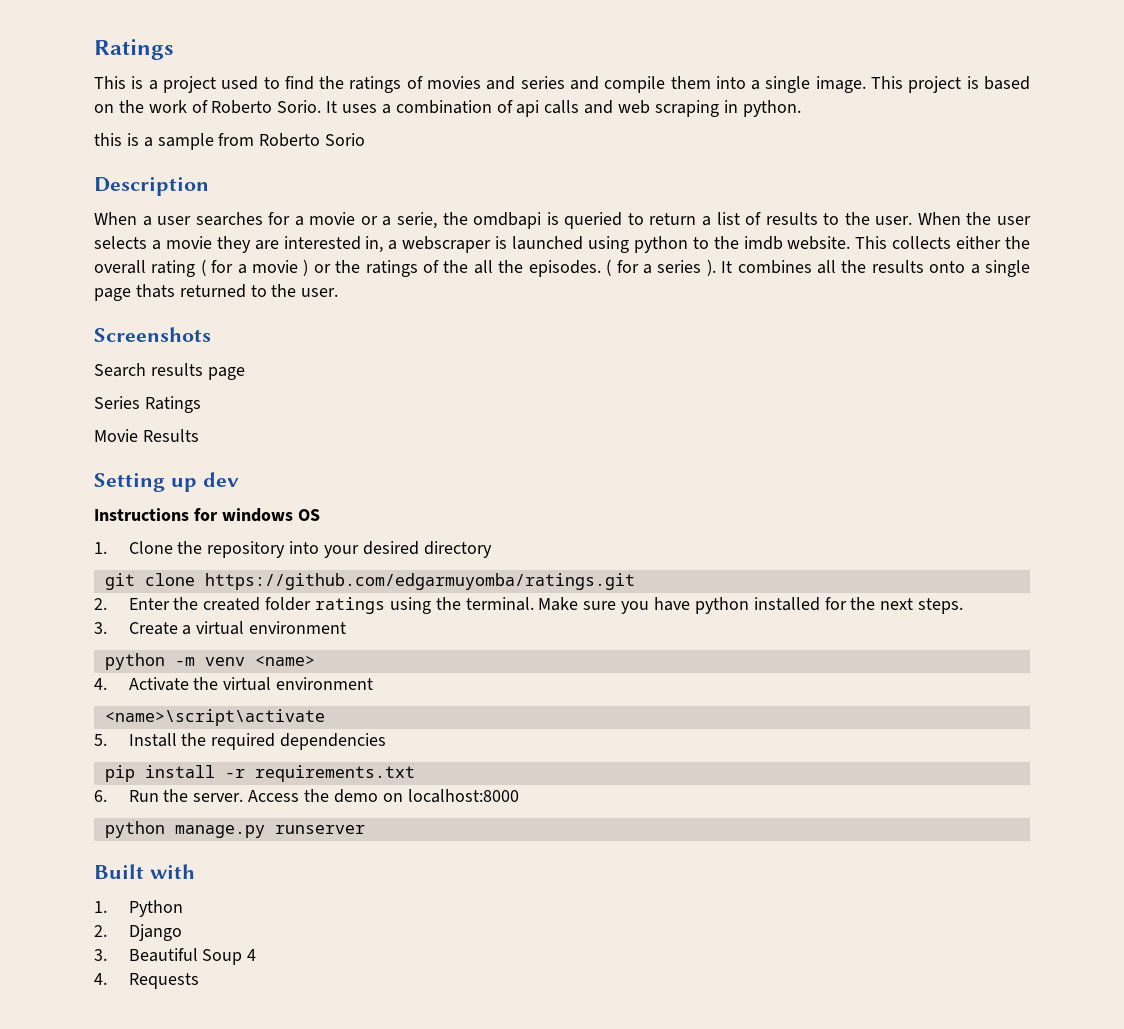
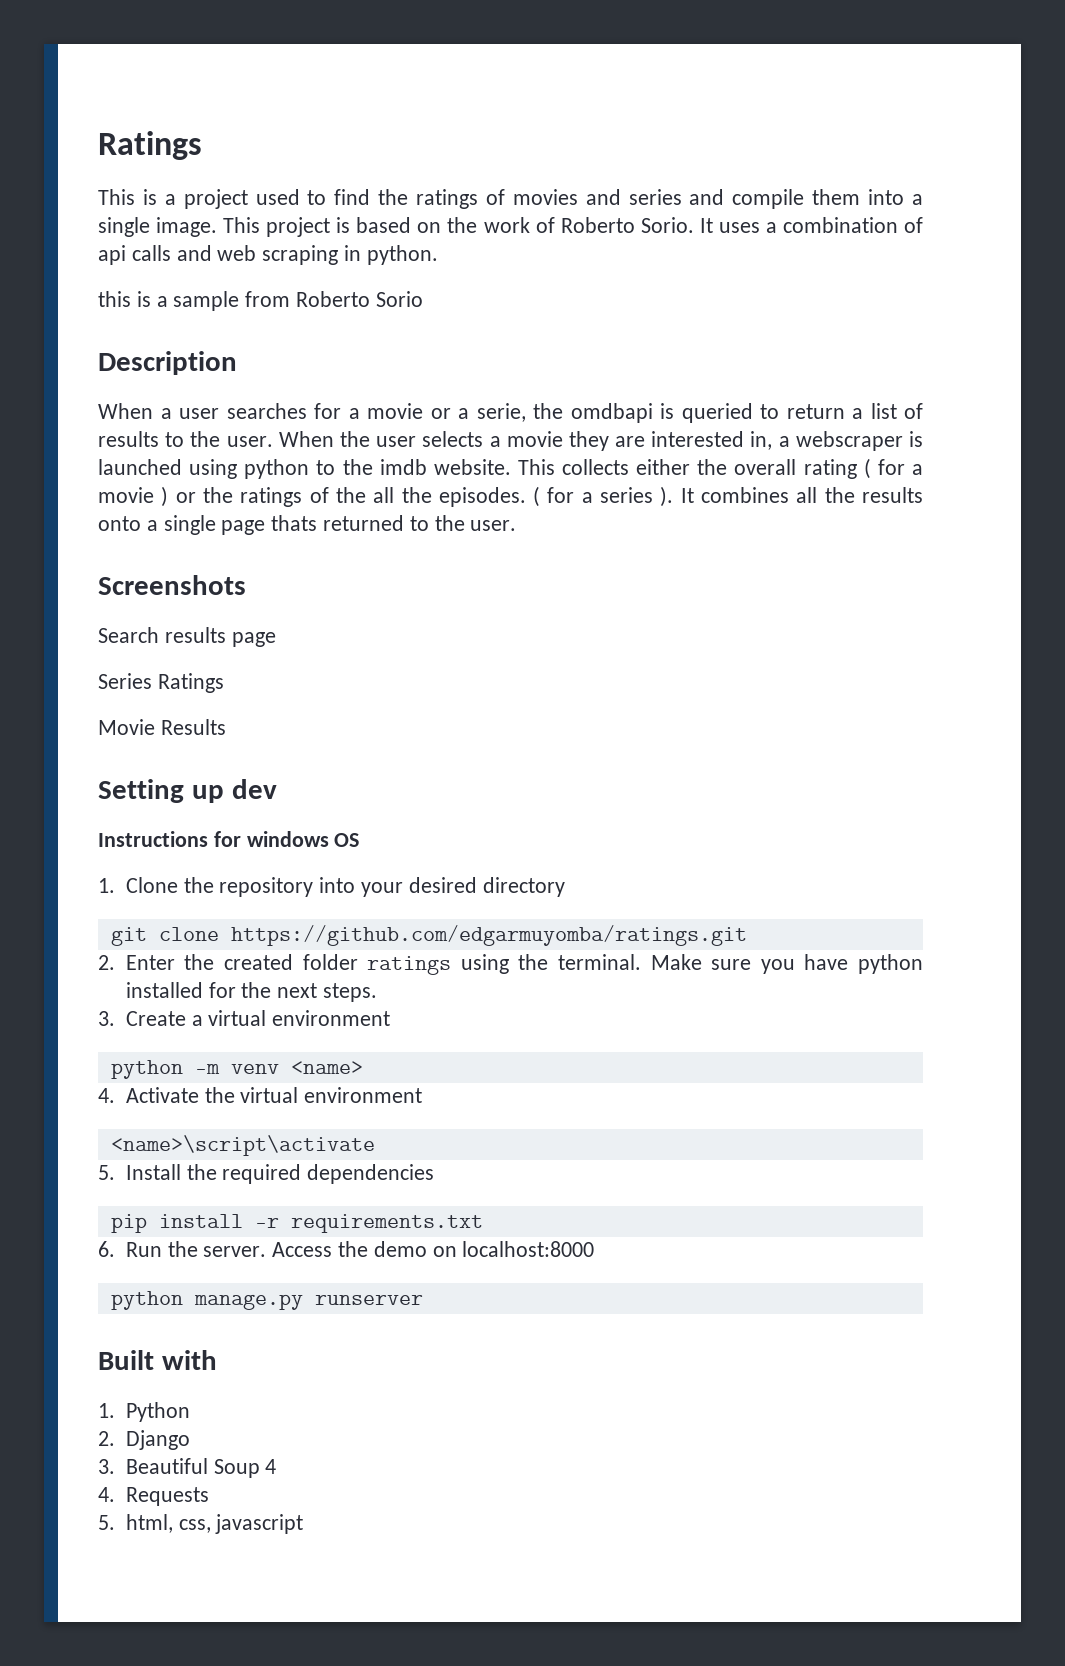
+ 5. html, css, javascript

